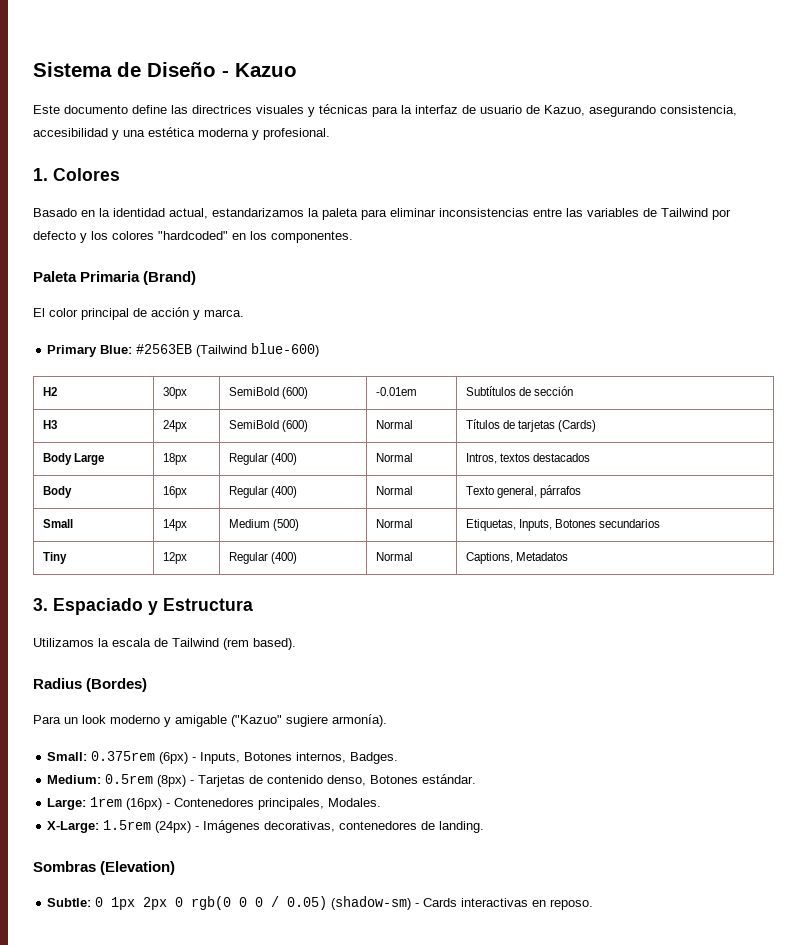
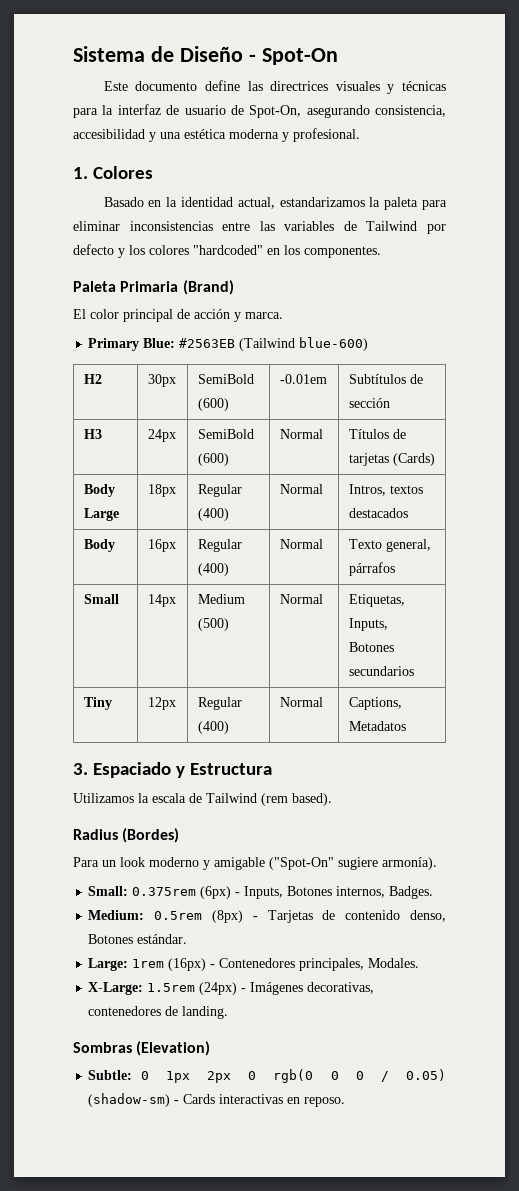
- Sistema de Diseño - Kazuo
+ Sistema de Diseño - Spot-On
- Este documento define las directrices visuales y técnicas para la interfaz de usuario de Kazuo, asegurando consistencia, accesibilidad y una estética moderna y profesional.
+ Este documento define las directrices visuales y técnicas para la interfaz de usuario de Spot-On, asegurando consistencia, accesibilidad y una estética moderna y profesional.
- Para un look moderno y amigable ("Kazuo" sugiere armonía).
+ Para un look moderno y amigable ("Spot-On" sugiere armonía).

